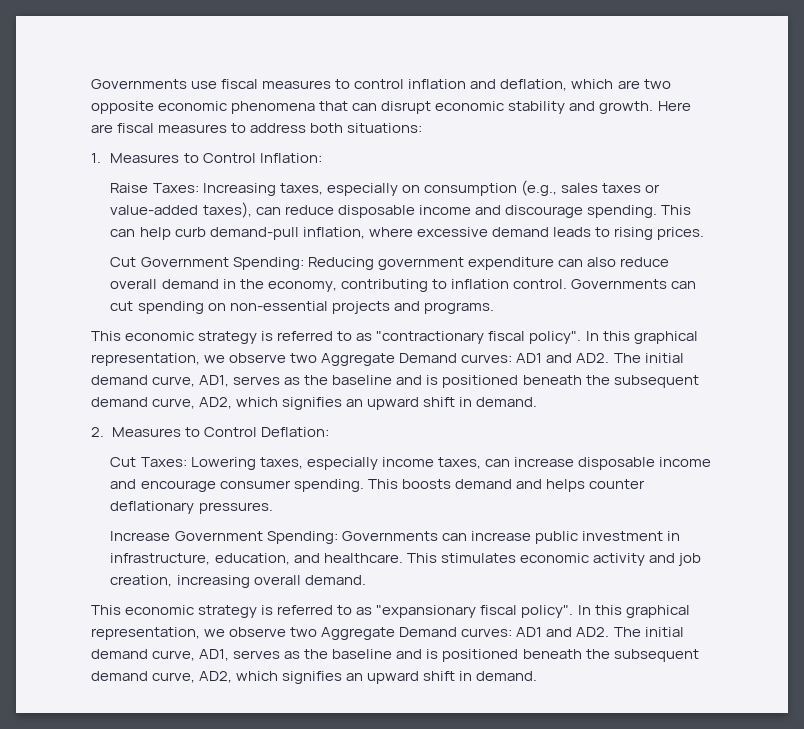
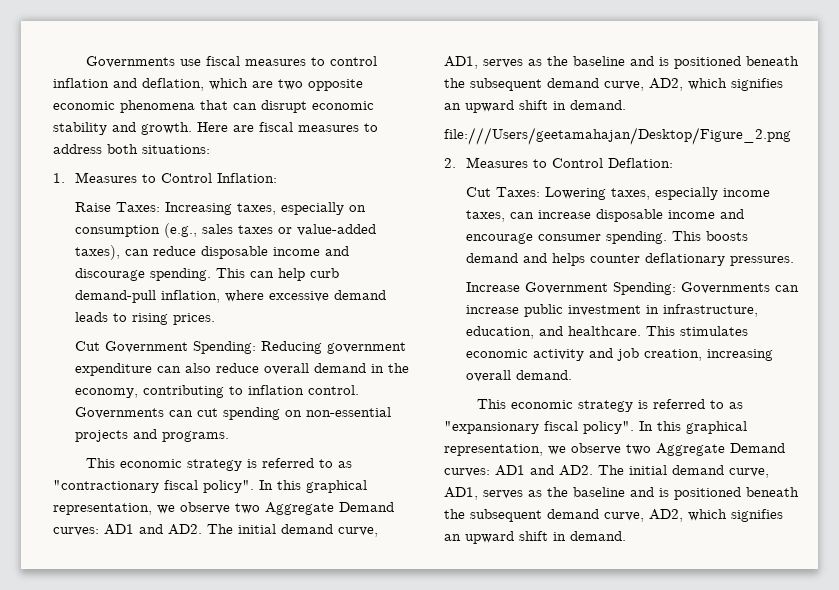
+ file:///Users/geetamahajan/Desktop/Figure_2.png

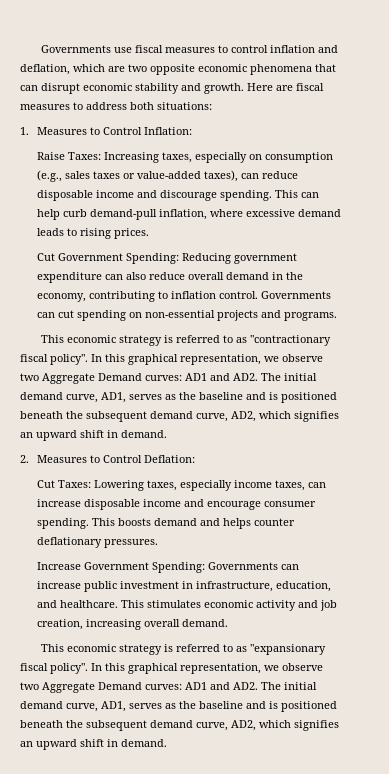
- file:///Users/geetamahajan/Desktop/Figure_2.png

